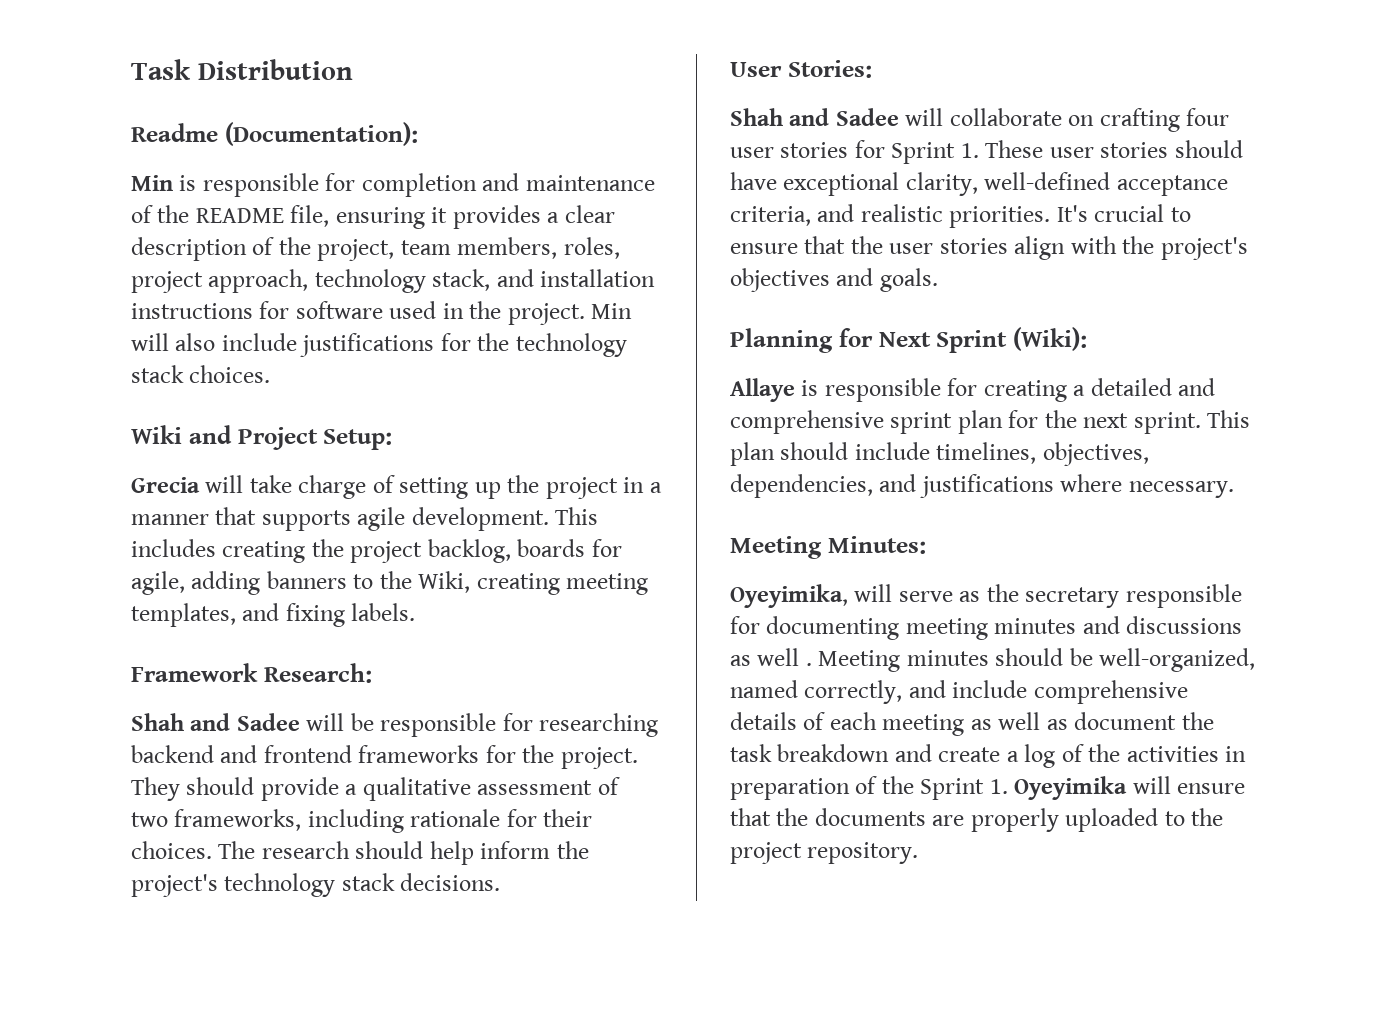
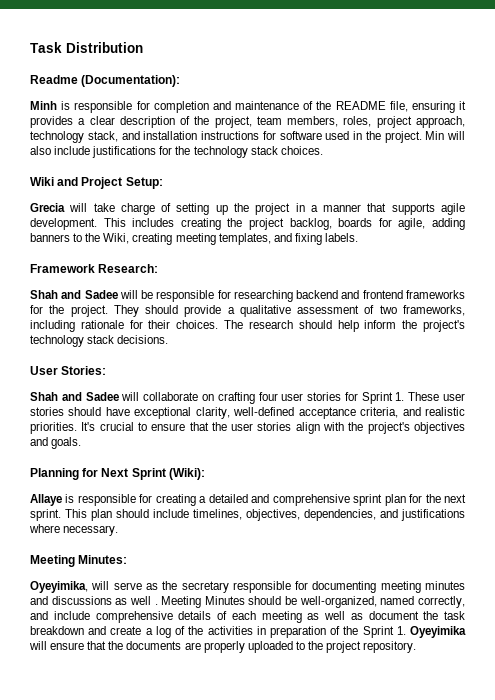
- Min is responsible for completion and maintenance of the README file, ensuring it provides a clear description of the project, team members, roles, project approach, technology stack, and installation instructions for software used in the project.
+ Minh is responsible for completion and maintenance of the README file, ensuring it provides a clear description of the project, team members, roles, project approach, technology stack, and installation instructions for software used in the project.
- Meeting minutes should be well-organized, named correctly, and include comprehensive details of each meeting as well as document the task breakdown and create a log of the activities in preparation of the Sprint 1. Oyeyimika will ensure that the documents are properly uploaded to the project repository.
+ Meeting Minutes should be well-organized, named correctly, and include comprehensive details of each meeting as well as document the task breakdown and create a log of the activities in preparation of the Sprint 1. Oyeyimika will ensure that the documents are properly uploaded to the project repository.

